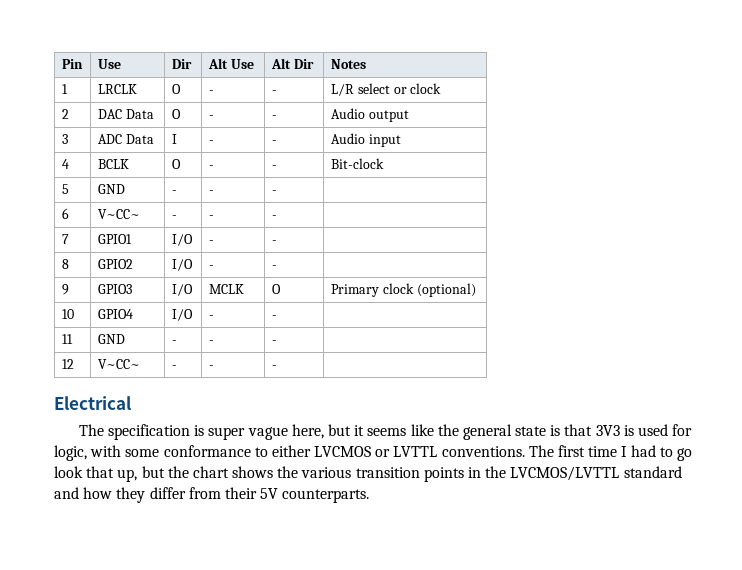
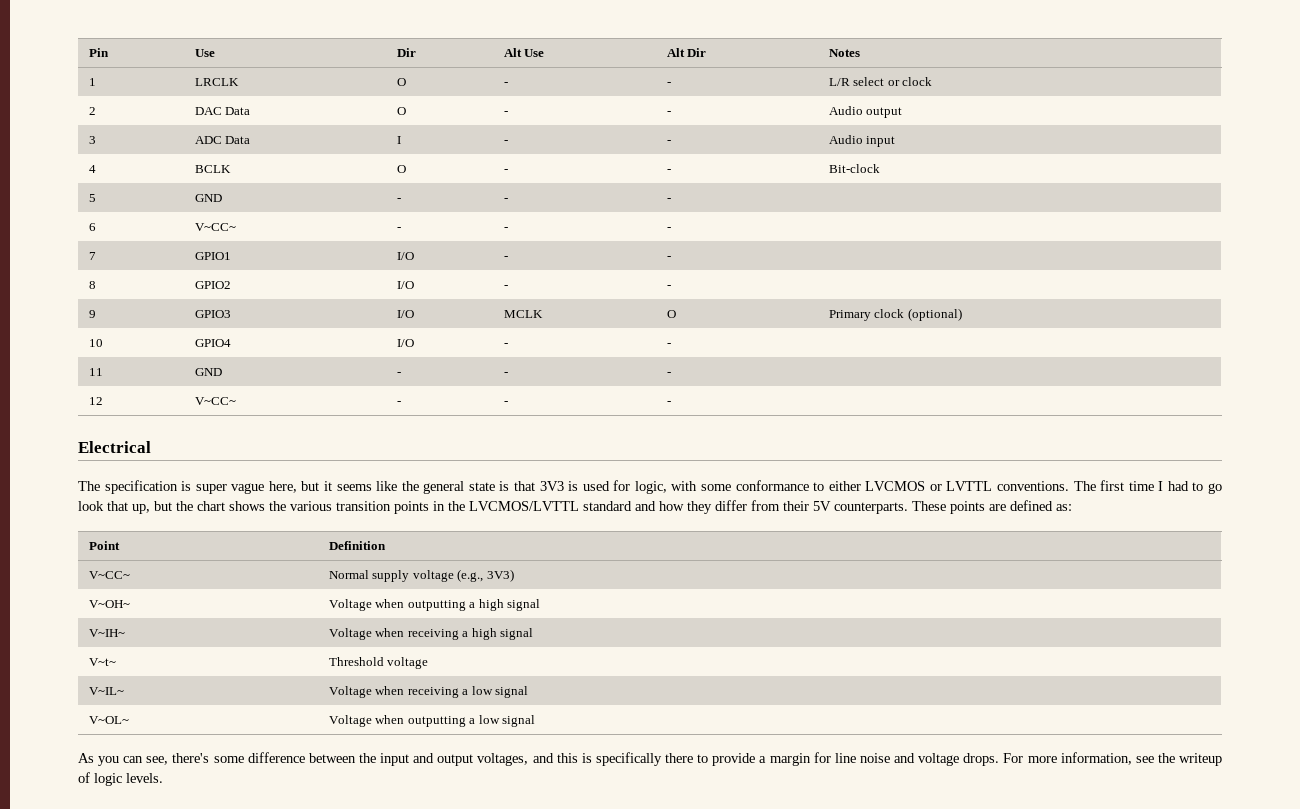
+ These points are defined as:
+ Point | Definition
+ V~CC~ | Normal supply voltage (e.g., 3V3)
+ V~OH~ | Voltage when outputting a high signal
+ V~IH~ | Voltage when receiving a high signal
+ V~t~ | Threshold voltage
+ V~IL~ | Voltage when receiving a low signal
+ V~OL~ | Voltage when outputting a low signal
+ As you can see, there's some difference between the input and output voltages, and this is specifically there to provide a margin for line noise and voltage drops. For more information, see the writeup of logic levels.

